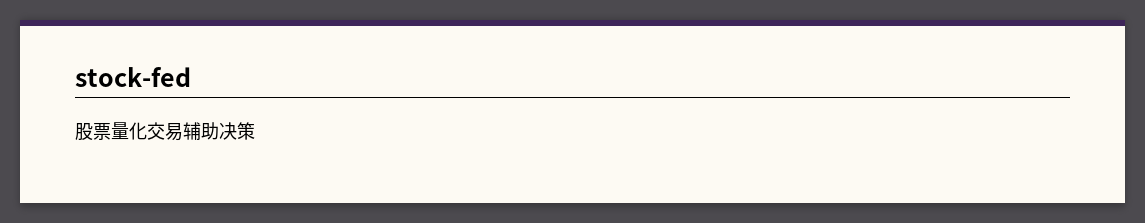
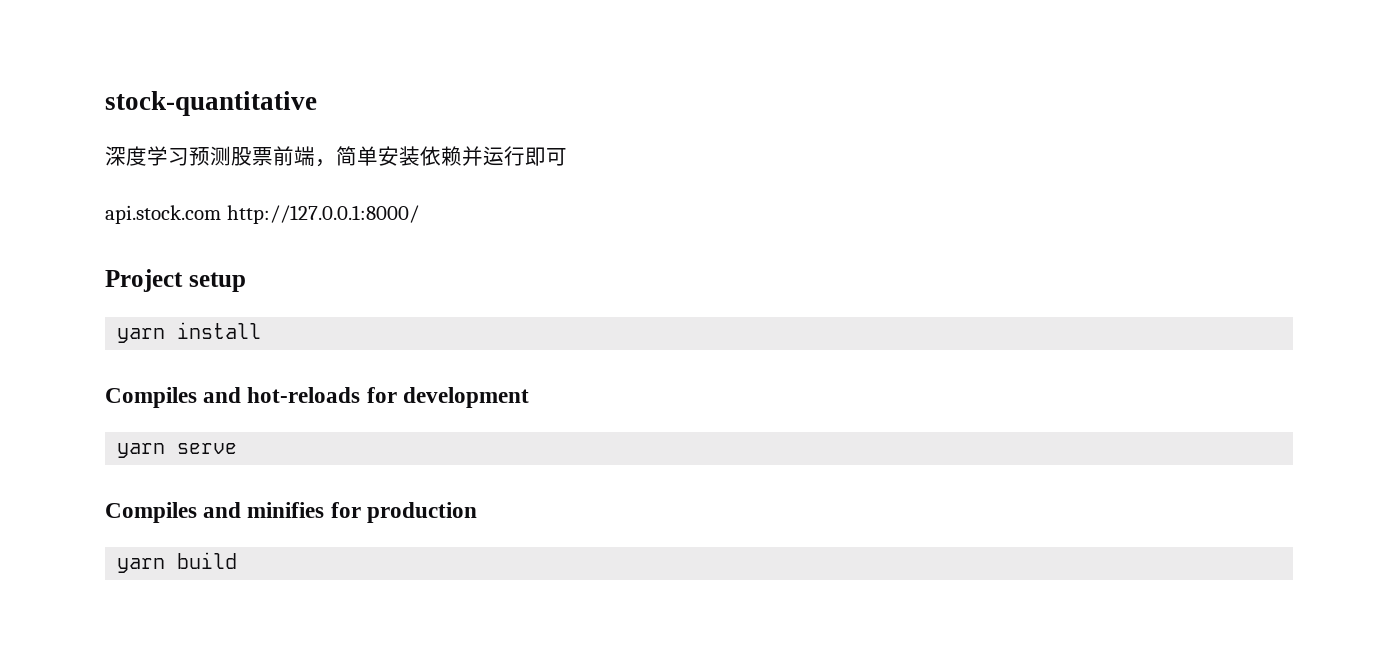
- stock-fed
- 股票量化交易辅助决策
+ stock-quantitative
+ 深度学习预测股票前端，简单安装依赖并运行即可
+ api.stock.com http://127.0.0.1:8000/
+ Project setup
+ yarn install
+ Compiles and hot-reloads for development
+ yarn serve
+ Compiles and minifies for production
+ yarn build

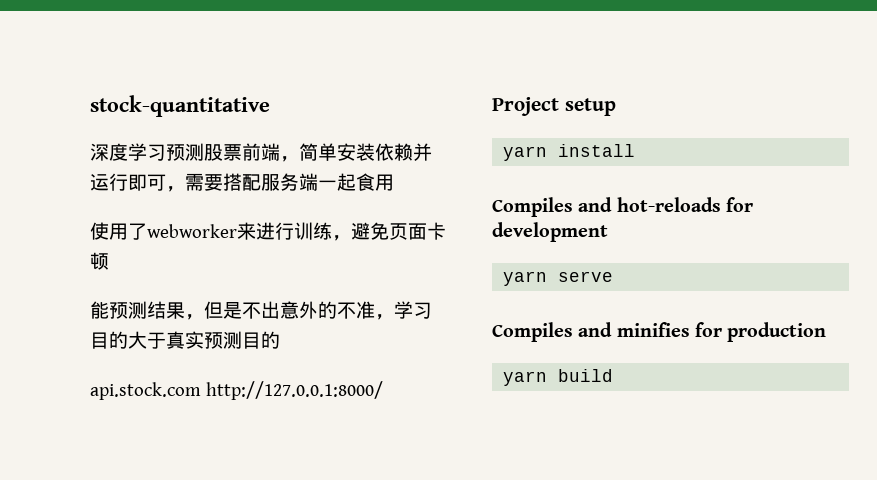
- 深度学习预测股票前端，简单安装依赖并运行即可
+ 深度学习预测股票前端，简单安装依赖并运行即可，需要搭配服务端一起食用
+ 使用了webworker来进行训练，避免页面卡顿
+ 能预测结果，但是不出意外的不准，学习目的大于真实预测目的

